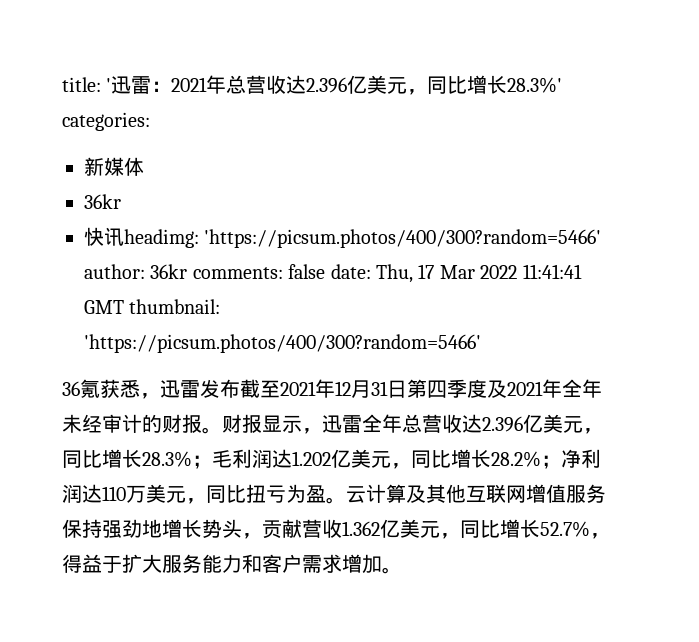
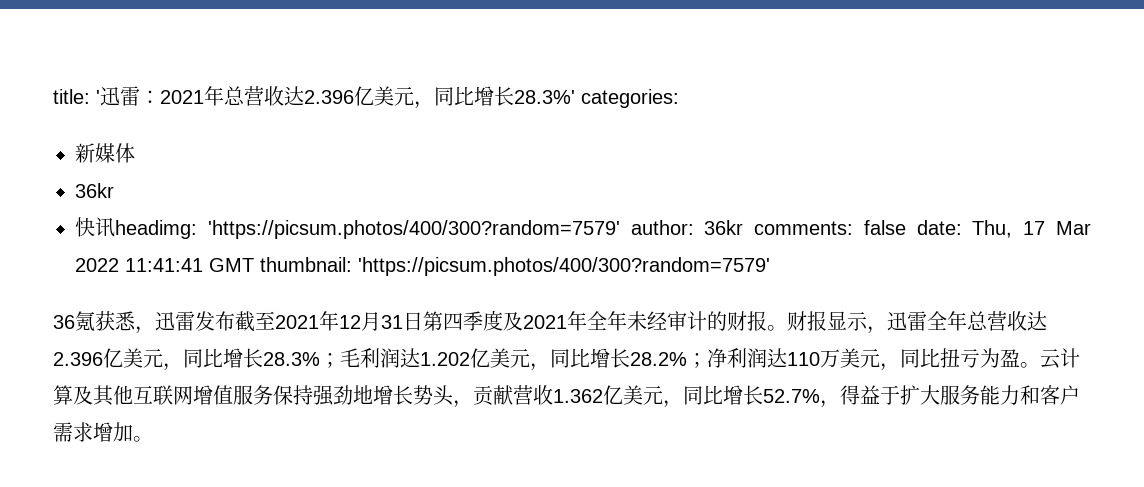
- 快讯headimg: 'https://picsum.photos/400/300?random=5466' author: 36kr comments: false date: Thu, 17 Mar 2022 11:41:41 GMT thumbnail: 'https://picsum.photos/400/300?random=5466'
+ 快讯headimg: 'https://picsum.photos/400/300?random=7579' author: 36kr comments: false date: Thu, 17 Mar 2022 11:41:41 GMT thumbnail: 'https://picsum.photos/400/300?random=7579'

